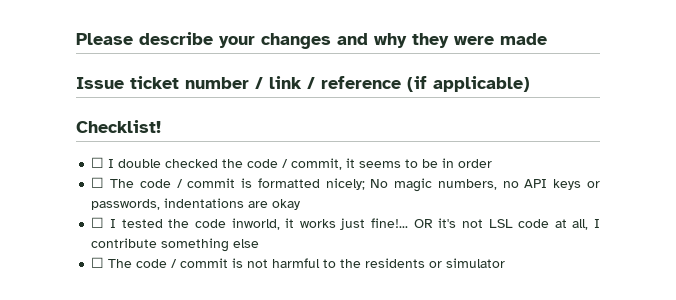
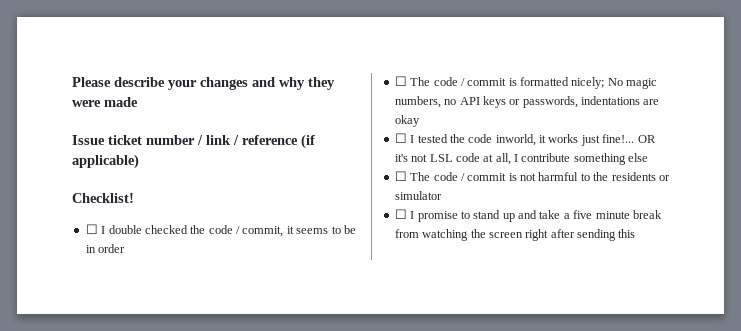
+ ☐ I promise to stand up and take a five minute break from watching the screen right after sending this

